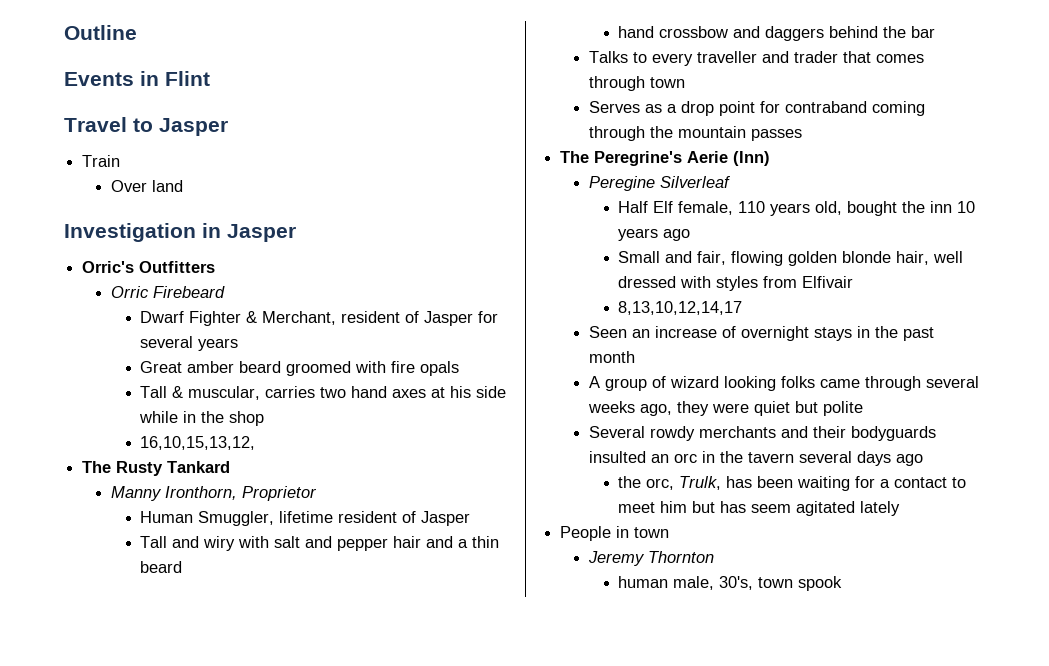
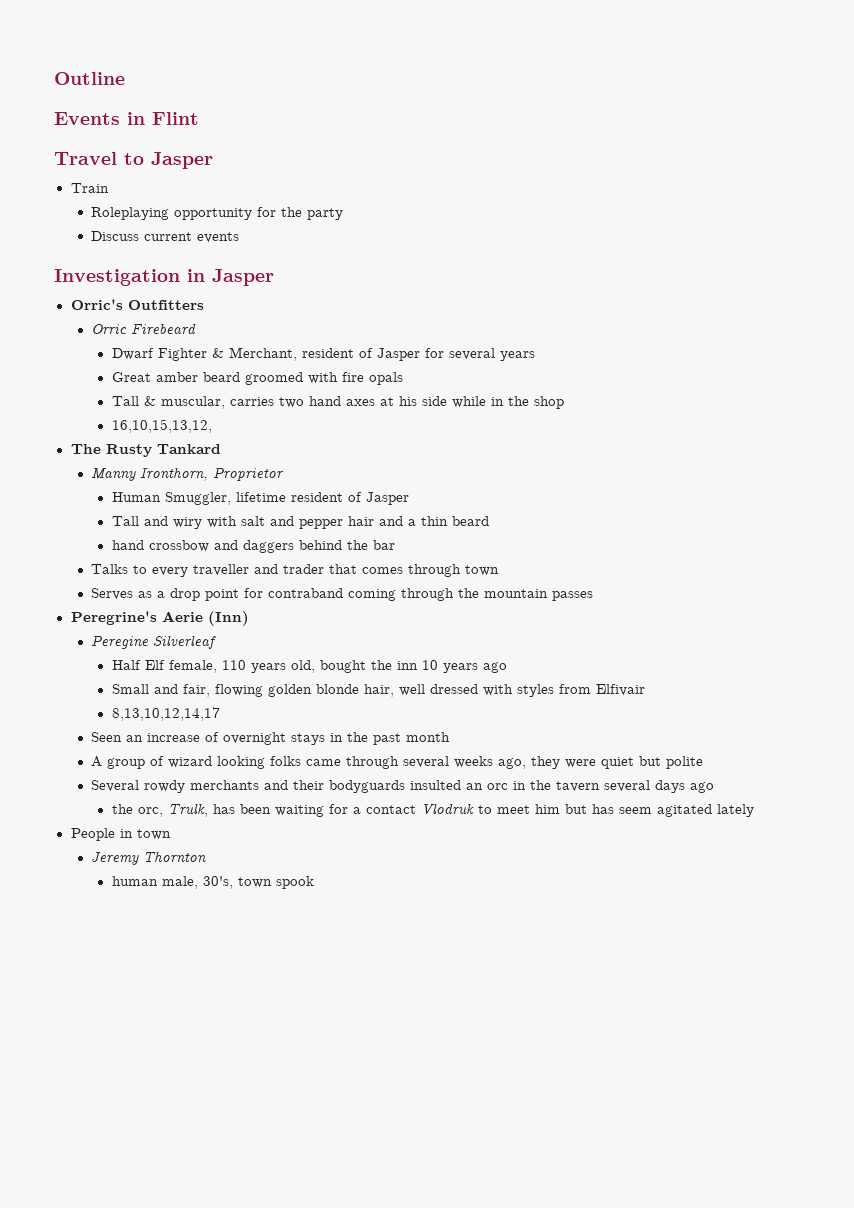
- Over land
+ Roleplaying opportunity for the party
+ Discuss current events
- The Peregrine's Aerie (Inn)
+ Peregrine's Aerie (Inn)
- the orc, Trulk, has been waiting for a contact to meet him but has seem agitated lately
+ the orc, Trulk, has been waiting for a contact Vlodruk to meet him but has seem agitated lately

